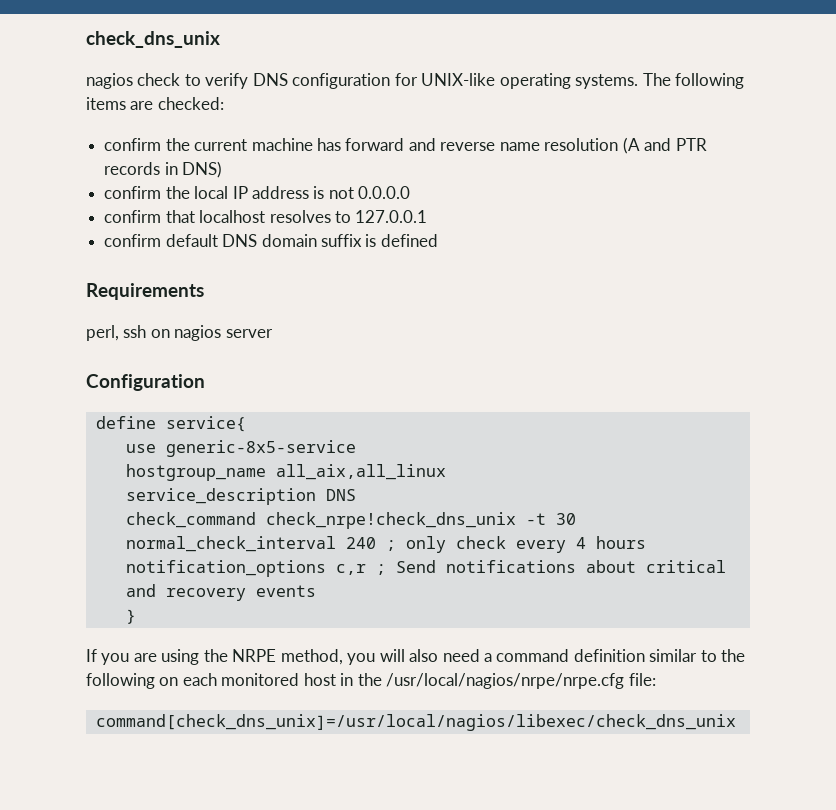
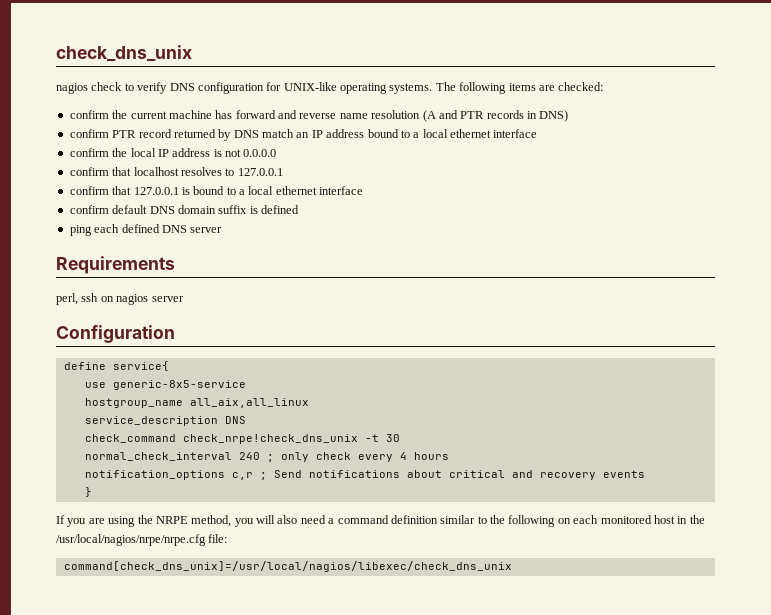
+ confirm PTR record returned by DNS match an IP address bound to a local ethernet interface
+ confirm that 127.0.0.1 is bound to a local ethernet interface
+ ping each defined DNS server

